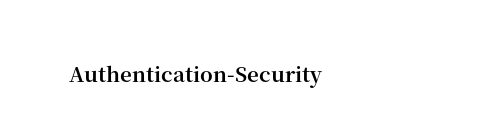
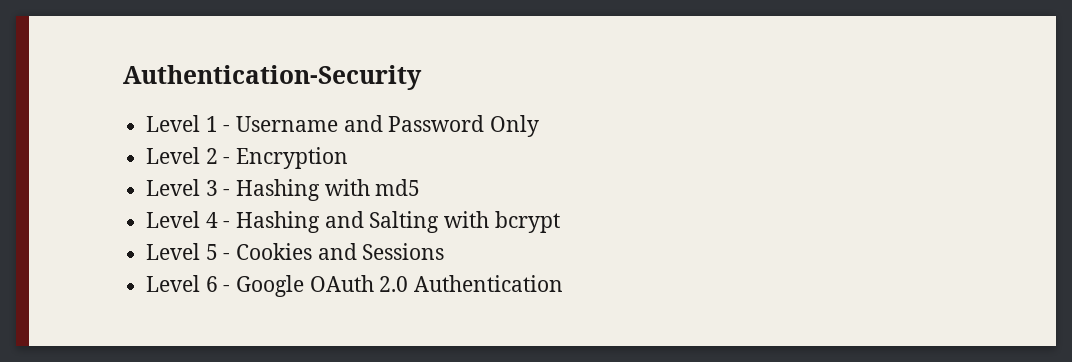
+ Level 1 - Username and Password Only
+ Level 2 - Encryption
+ Level 3 - Hashing with md5
+ Level 4 - Hashing and Salting with bcrypt
+ Level 5 - Cookies and Sessions
+ Level 6 - Google OAuth 2.0 Authentication

